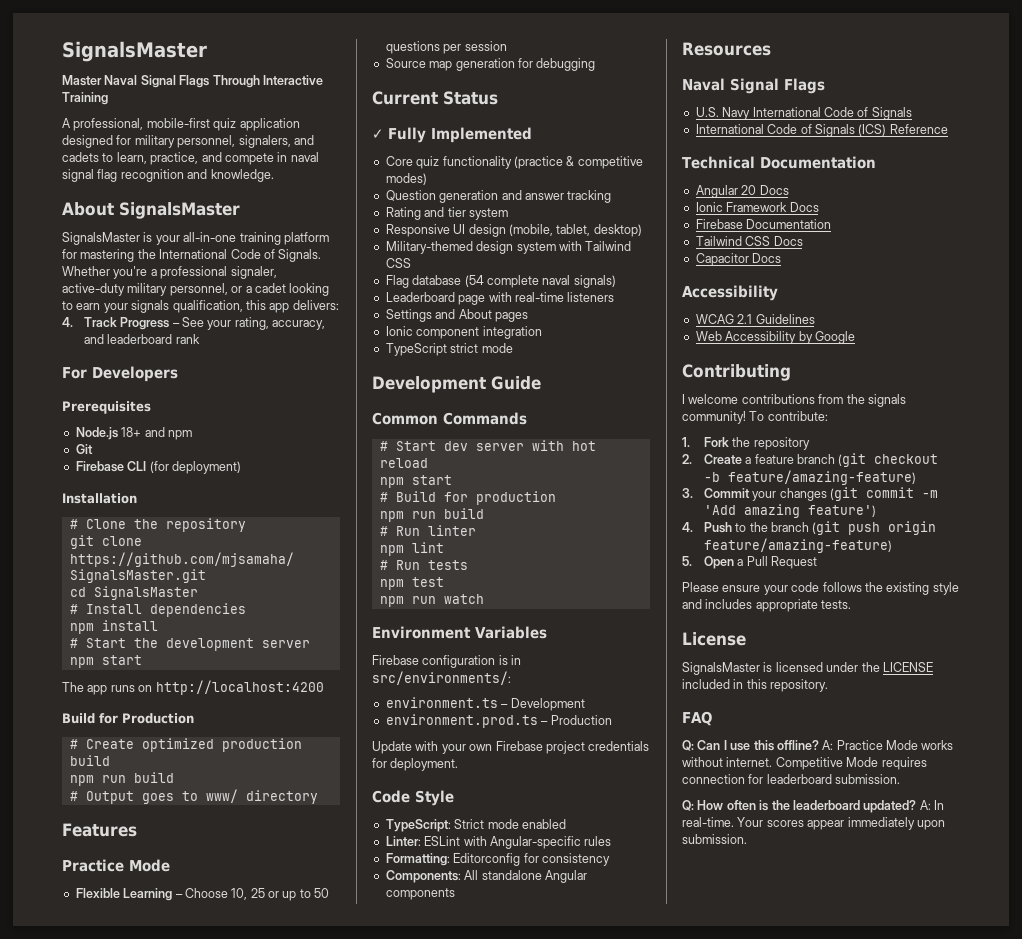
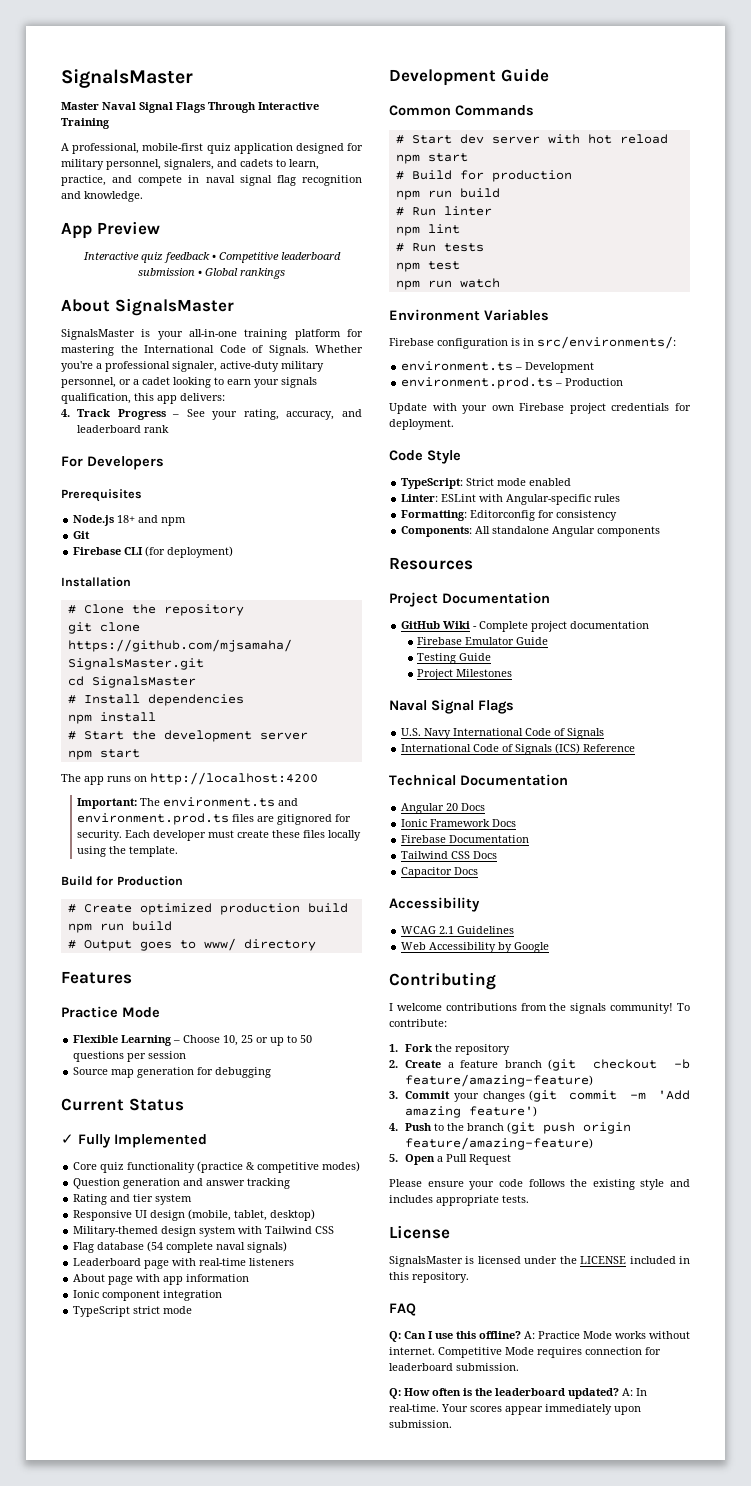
+ App Preview
+ Interactive quiz feedback • Competitive leaderboard submission • Global rankings
+ Important: The environment.ts and environment.prod.ts files are gitignored for security. Each developer must create these files locally using the template.
- Settings and About pages
+ About page with app information
+ Project Documentation
+ GitHub Wiki - Complete project documentation
+ Firebase Emulator Guide
+ Testing Guide
+ Project Milestones

